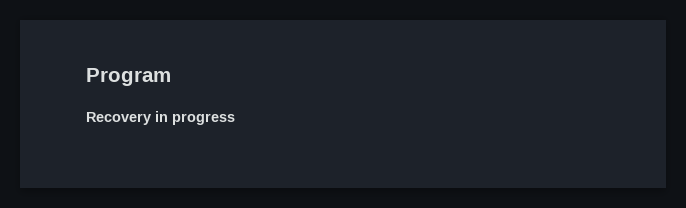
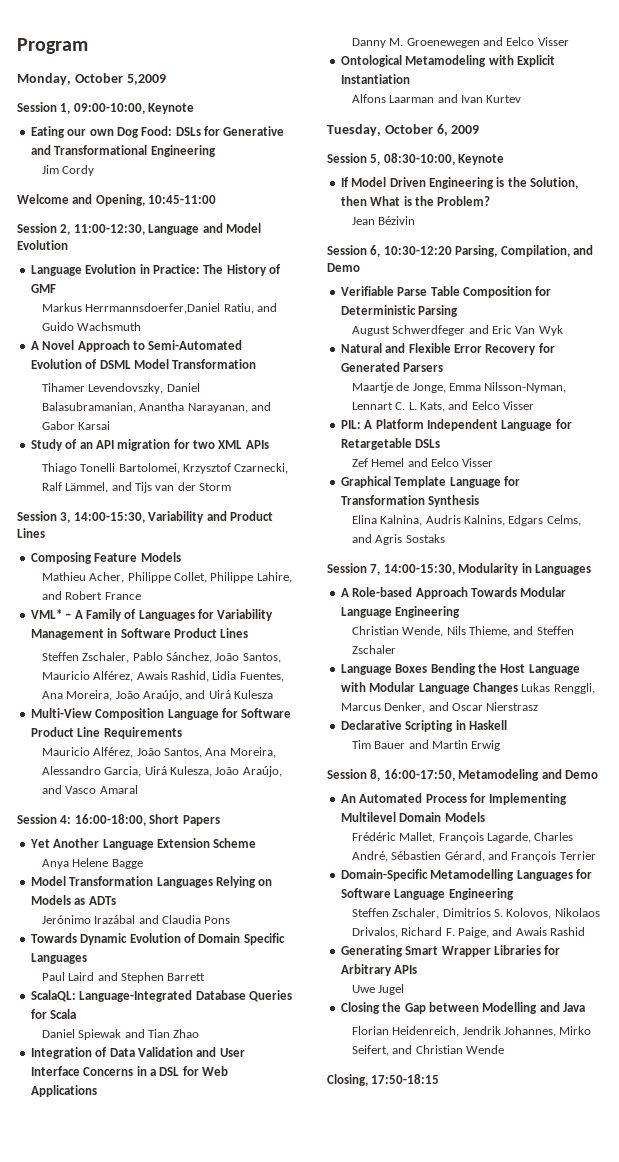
- Recovery in progress
+ Monday, October 5,2009
+ Session 1, 09:00-10:00, Keynote
+ Eating our own Dog Food: DSLs for Generative and Transformational Engineering
+ Jim Cordy
+ Welcome and Opening, 10:45-11:00
+ Session 2, 11:00-12:30, Language and Model Evolution
+ Language Evolution in Practice: The History of GMF
+ Markus Herrmannsdoerfer,Daniel Ratiu, and Guido Wachsmuth
+ A Novel Approach to Semi-Automated Evolution of DSML Model Transformation
+ Tihamer Levendovszky, Daniel Balasubramanian, Anantha Narayanan, and Gabor Karsai
+ Study of an API migration for two XML APIs
+ Thiago Tonelli Bartolomei, Krzysztof Czarnecki, Ralf Lämmel, and Tijs van der Storm
+ Session 3, 14:00-15:30, Variability and Product Lines
+ Composing Feature Models
+ Mathieu Acher, Philippe Collet, Philippe Lahire, and Robert France
+ VML* – A Family of Languages for Variability Management in Software Product Lines
+ Steffen Zschaler, Pablo Sánchez, João Santos, Mauricio Alférez, Awais Rashid, Lidia Fuentes, Ana Moreira, João Araújo, and Uirá Kulesza
+ Multi-View Composition Language for Software Product Line Requirements
+ Mauricio Alférez, João Santos, Ana Moreira, Alessandro Garcia, Uirá Kulesza, João Araújo, and Vasco Amaral
+ Session 4: 16:00-18:00, Short Papers
+ Yet Another Language Extension Scheme
+ Anya Helene Bagge
+ Model Transformation Languages Relying on Models as ADTs
+ Jerónimo Irazábal and Claudia Pons
+ Towards Dynamic Evolution of Domain Specific Languages
+ Paul Laird and Stephen Barrett
+ ScalaQL: Language-Integrated Database Queries for Scala
+ Daniel Spiewak and Tian Zhao
+ Integration of Data Validation and User Interface Concerns in a DSL for Web Applications
+ Danny M. Groenewegen and Eelco Visser
+ Ontological Metamodeling with Explicit Instantiation
+ Alfons Laarman and Ivan Kurtev
+ Tuesday, October 6, 2009
+ Session 5, 08:30-10:00, Keynote
+ If Model Driven Engineering is the Solution, then What is the Problem?
+ Jean Bézivin
+ Session 6, 10:30-12:20 Parsing, Compilation, and Demo
+ Verifiable Parse Table Composition for Deterministic Parsing
+ August Schwerdfeger and Eric Van Wyk
+ Natural and Flexible Error Recovery for Generated Parsers
+ Maartje de Jonge, Emma Nilsson-Nyman, Lennart C. L. Kats, and Eelco Visser
+ PIL: A Platform Independent Language for Retargetable DSLs
+ Zef Hemel and Eelco Visser
+ Graphical Template Language for Transformation Synthesis
+ Elina Kalnina, Audris Kalnins, Edgars Celms, and Agris Sostaks
+ Session 7, 14:00-15:30, Modularity in Languages
+ A Role-based Approach Towards Modular Language Engineering
+ Christian Wende, Nils Thieme, and Steffen Zschaler
+ Language Boxes Bending the Host Language with Modular Language Changes Lukas Renggli, Marcus Denker, and Oscar Nierstrasz
+ Declarative Scripting in Haskell
+ Tim Bauer and Martin Erwig
+ Session 8, 16:00-17:50, Metamodeling and Demo
+ An Automated Process for Implementing Multilevel Domain Models
+ Frédéric Mallet, François Lagarde, Charles André, Sébastien Gérard, and François Terrier
+ Domain-Specific Metamodelling Languages for Software Language Engineering
+ Steffen Zschaler, Dimitrios S. Kolovos, Nikolaos Drivalos, Richard F. Paige, and Awais Rashid
+ Generating Smart Wrapper Libraries for Arbitrary APIs
+ Uwe Jugel
+ Closing the Gap between Modelling and Java
+ Florian Heidenreich, Jendrik Johannes, Mirko Seifert, and Christian Wende
+ Closing, 17:50-18:15

